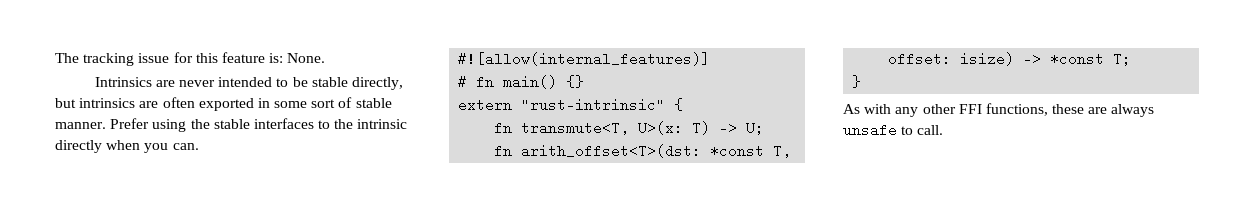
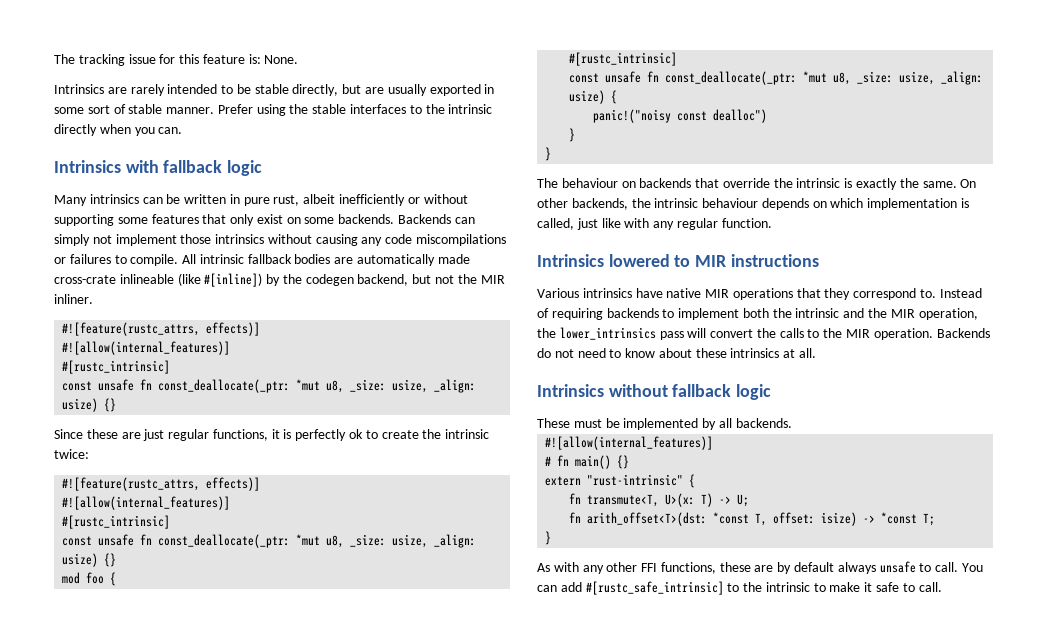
- Intrinsics are never intended to be stable directly, but intrinsics are often exported in some sort of stable manner.
+ Intrinsics are rarely intended to be stable directly, but are usually exported in some sort of stable manner.
+ Intrinsics with fallback logic
+ Many intrinsics can be written in pure rust, albeit inefficiently or without supporting some features that only exist on some backends. Backends can simply not implement those intrinsics without causing any code miscompilations or failures to compile. All intrinsic fallback bodies are automatically made cross-crate inlineable (like #[inline]) by the codegen backend, but not the MIR inliner.
+ #![feature(rustc_attrs, effects)]
+ #![allow(internal_features)]
+ #[rustc_intrinsic]
+ const unsafe fn const_deallocate(_ptr: *mut u8, _size: usize, _align: usize) {}
+ Since these are just regular functions, it is perfectly ok to create the intrinsic twice:
+ #![feature(rustc_attrs, effects)]
+ #![allow(internal_features)]
+ #[rustc_intrinsic]
+ const unsafe fn const_deallocate(_ptr: *mut u8, _size: usize, _align: usize) {}
+ mod foo {
+ #[rustc_intrinsic]
+ const unsafe fn const_deallocate(_ptr: *mut u8, _size: usize, _align: usize) {
+ panic!("noisy const dealloc")
+ }
+ }
+ The behaviour on backends that override the intrinsic is exactly the same. On other backends, the intrinsic behaviour depends on which implementation is called, just like with any regular function.
+ Intrinsics lowered to MIR instructions
+ Various intrinsics have native MIR operations that they correspond to. Instead of requiring backends to implement both the intrinsic and the MIR operation, the lower_intrinsics pass will convert the calls to the MIR operation. Backends do not need to know about these intrinsics at all.
+ Intrinsics without fallback logic
+ These must be implemented by all backends.
- As with any other FFI functions, these are always unsafe to call.
+ As with any other FFI functions, these are by default always unsafe to call.
+ You can add #[rustc_safe_intrinsic] to the intrinsic to make it safe to call.

